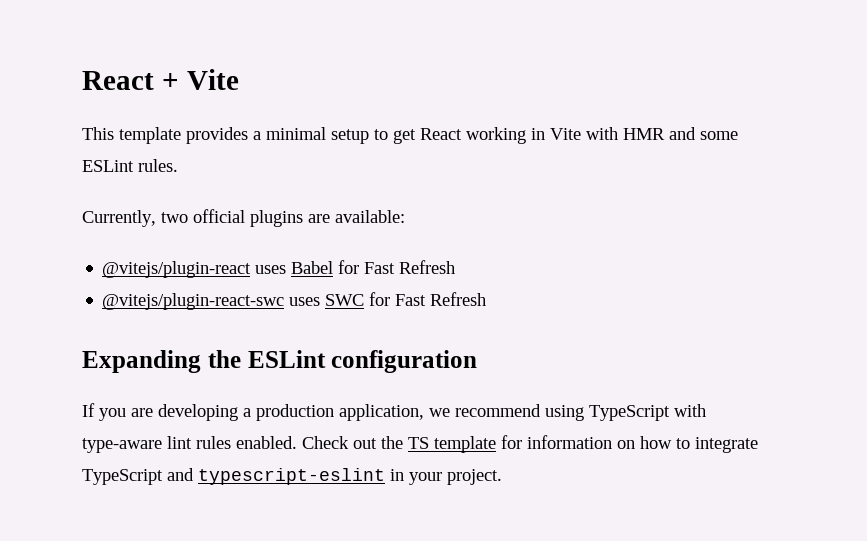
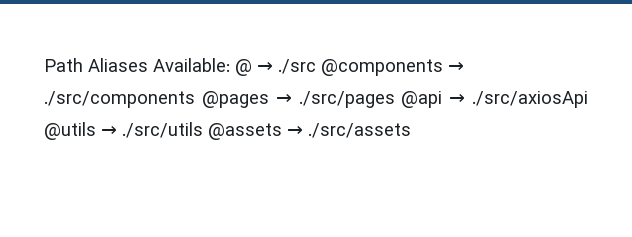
- React + Vite
- This template provides a minimal setup to get React working in Vite with HMR and some ESLint rules.
- Currently, two official plugins are available:
- @vitejs/plugin-react uses Babel for Fast Refresh
- @vitejs/plugin-react-swc uses SWC for Fast Refresh
- Expanding the ESLint configuration
- If you are developing a production application, we recommend using TypeScript with type-aware lint rules enabled. Check out the TS template for information on how to integrate TypeScript and typescript-eslint in your project.
+ Path Aliases Available: @ → ./src @components → ./src/components @pages → ./src/pages @api → ./src/axiosApi @utils → ./src/utils @assets → ./src/assets

